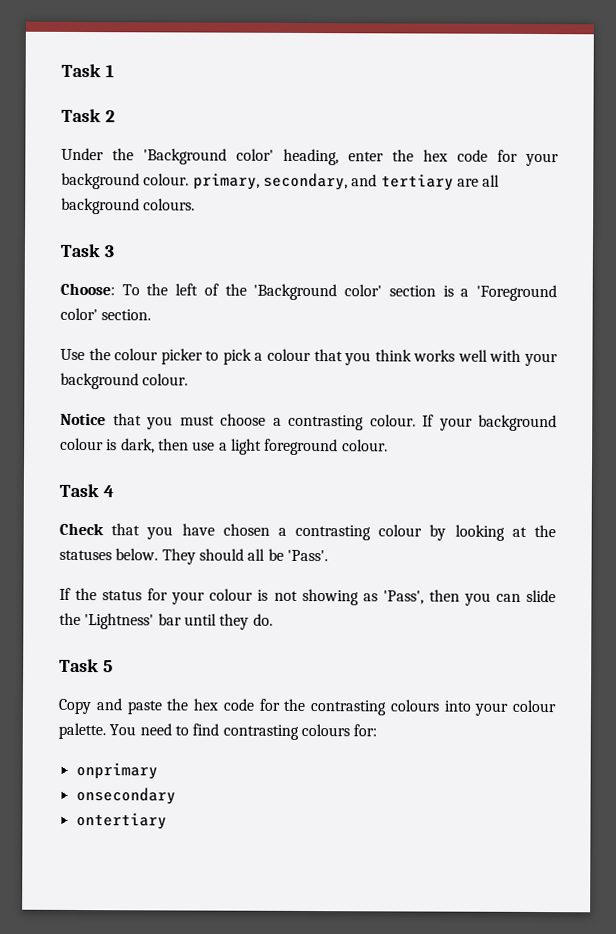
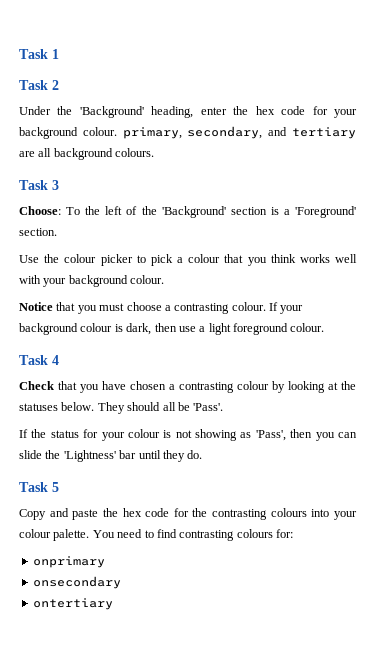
- Under the 'Background color' heading, enter the hex code for your background colour. primary, secondary, and tertiary are all background colours.
+ Under the 'Background' heading, enter the hex code for your background colour. primary, secondary, and tertiary are all background colours.
- Choose: To the left of the 'Background color' section is a 'Foreground color' section.
+ Choose: To the left of the 'Background' section is a 'Foreground' section.

